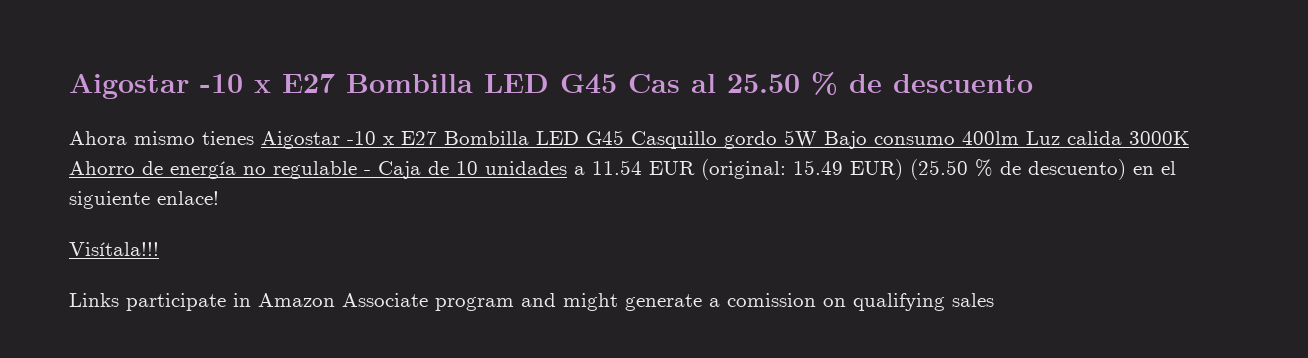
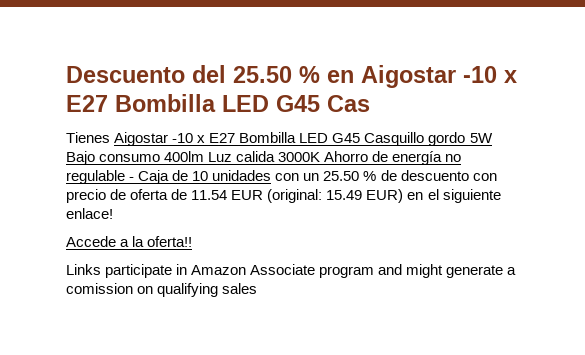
- Aigostar -10 x E27 Bombilla LED G45 Cas al 25.50 % de descuento
- Ahora mismo tienes Aigostar -10 x E27 Bombilla LED G45 Casquillo gordo 5W Bajo consumo 400lm Luz calida 3000K Ahorro de energía no regulable - Caja de 10 unidades a 11.54 EUR (original: 15.49 EUR) (25.50 % de descuento) en el siguiente enlace!
+ Descuento del 25.50 % en Aigostar -10 x E27 Bombilla LED G45 Cas
+ Tienes Aigostar -10 x E27 Bombilla LED G45 Casquillo gordo 5W Bajo consumo 400lm Luz calida 3000K Ahorro de energía no regulable - Caja de 10 unidades con un 25.50 % de descuento con precio de oferta de 11.54 EUR (original: 15.49 EUR) en el siguiente enlace!
- Visítala!!!
+ Accede a la oferta!!

